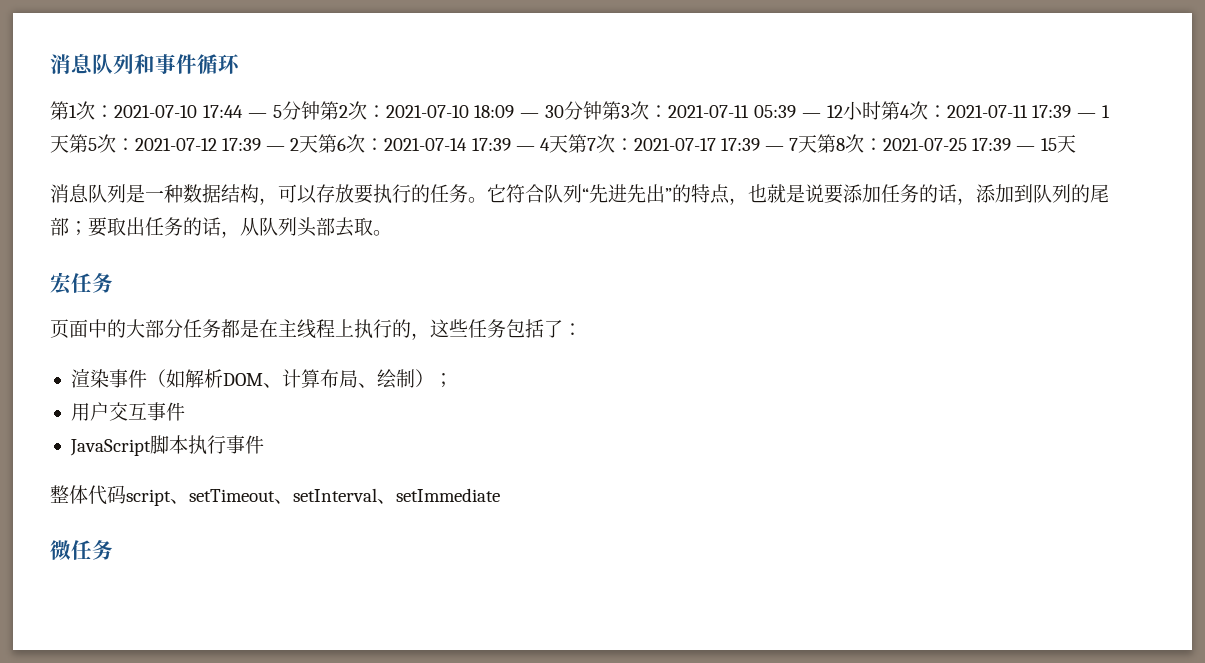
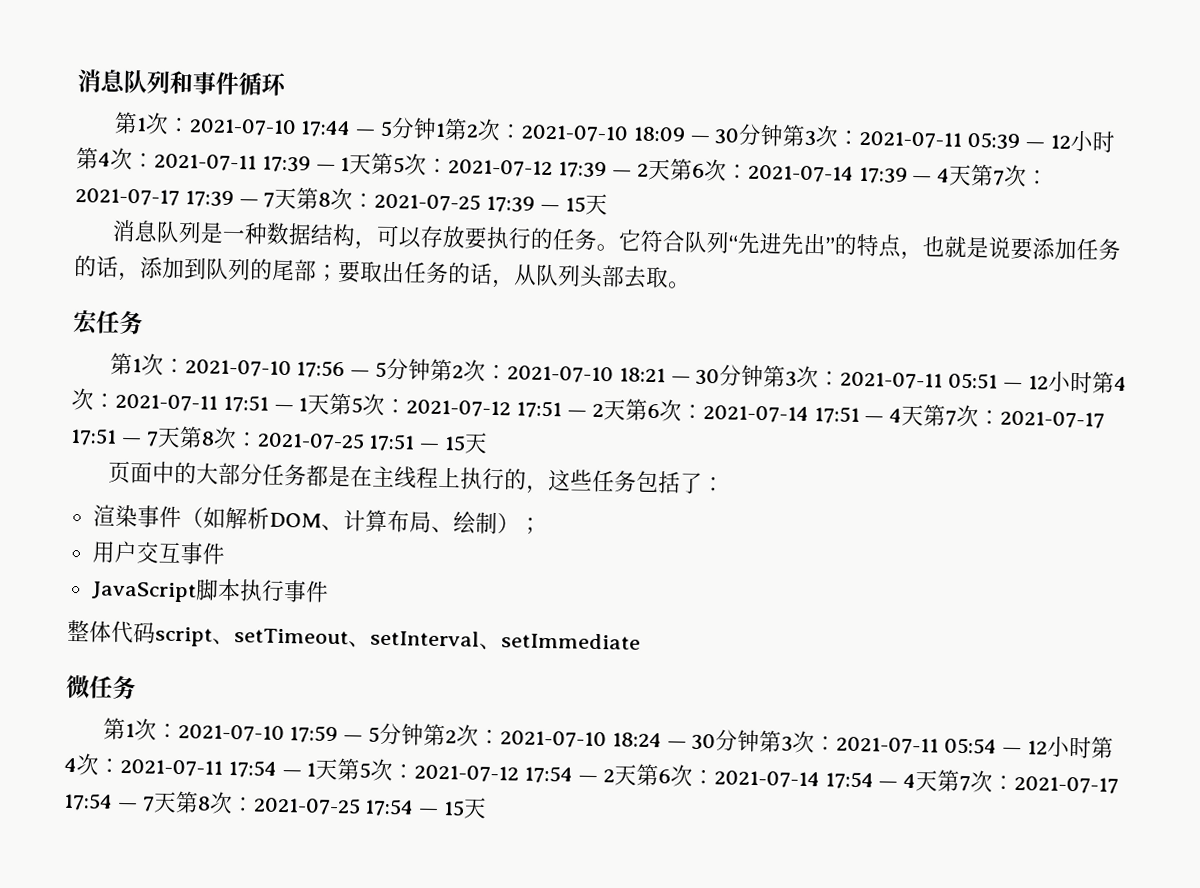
- 第1次：2021-07-10 17:44 — 5分钟第2次：2021-07-10 18:09 — 30分钟第3次：2021-07-11 05:39 — 12小时第4次：2021-07-11 17:39 — 1天第5次：2021-07-12 17:39 — 2天第6次：2021-07-14 17:39 — 4天第7次：2021-07-17 17:39 — 7天第8次：2021-07-25 17:39 — 15天
+ 第1次：2021-07-10 17:44 — 5分钟1第2次：2021-07-10 18:09 — 30分钟第3次：2021-07-11 05:39 — 12小时第4次：2021-07-11 17:39 — 1天第5次：2021-07-12 17:39 — 2天第6次：2021-07-14 17:39 — 4天第7次：2021-07-17 17:39 — 7天第8次：2021-07-25 17:39 — 15天
+ 第1次：2021-07-10 17:56 — 5分钟第2次：2021-07-10 18:21 — 30分钟第3次：2021-07-11 05:51 — 12小时第4次：2021-07-11 17:51 — 1天第5次：2021-07-12 17:51 — 2天第6次：2021-07-14 17:51 — 4天第7次：2021-07-17 17:51 — 7天第8次：2021-07-25 17:51 — 15天
+ 第1次：2021-07-10 17:59 — 5分钟第2次：2021-07-10 18:24 — 30分钟第3次：2021-07-11 05:54 — 12小时第4次：2021-07-11 17:54 — 1天第5次：2021-07-12 17:54 — 2天第6次：2021-07-14 17:54 — 4天第7次：2021-07-17 17:54 — 7天第8次：2021-07-25 17:54 — 15天

